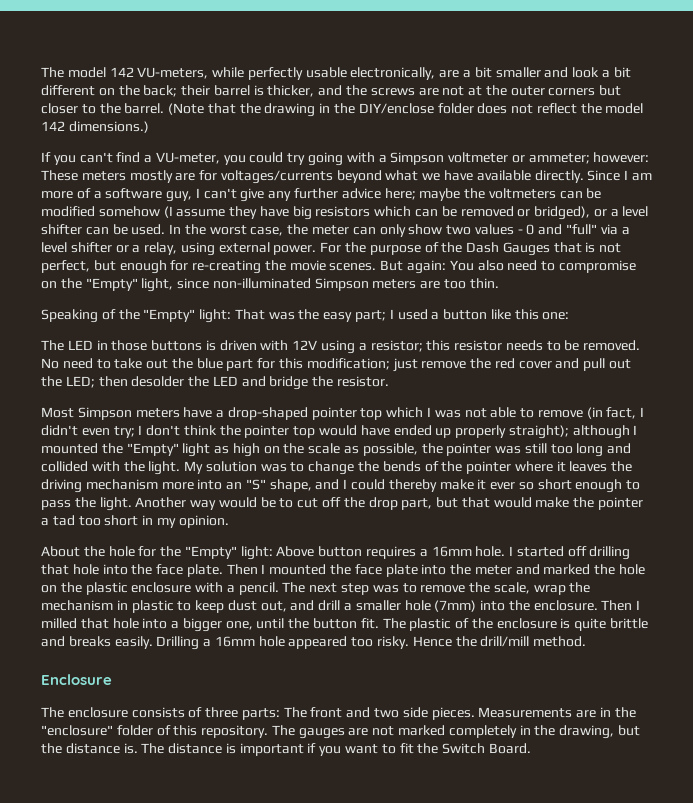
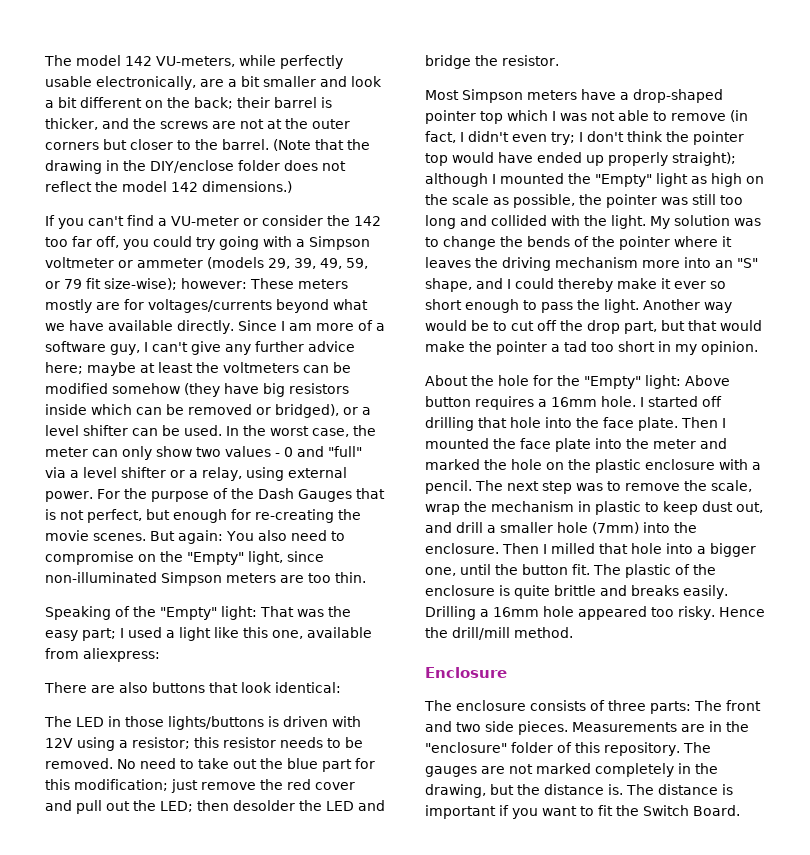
- If you can't find a VU-meter, you could try going with a Simpson voltmeter or ammeter; however: These meters mostly are for voltages/currents beyond what we have available directly.
+ If you can't find a VU-meter or consider the 142 too far off, you could try going with a Simpson voltmeter or ammeter (models 29, 39, 49, 59, or 79 fit size-wise); however: These meters mostly are for voltages/currents beyond what we have available directly.
- Since I am more of a software guy, I can't give any further advice here; maybe the voltmeters can be modified somehow (I assume they have big resistors which can be removed or bridged), or a level shifter can be used.
+ Since I am more of a software guy, I can't give any further advice here; maybe at least the voltmeters can be modified somehow (they have big resistors inside which can be removed or bridged), or a level shifter can be used.
- Speaking of the "Empty" light: That was the easy part; I used a button like this one:
+ Speaking of the "Empty" light: That was the easy part; I used a light like this one, available from aliexpress:
+ There are also buttons that look identical:
- The LED in those buttons is driven with 12V using a resistor; this resistor needs to be removed.
+ The LED in those lights/buttons is driven with 12V using a resistor; this resistor needs to be removed.

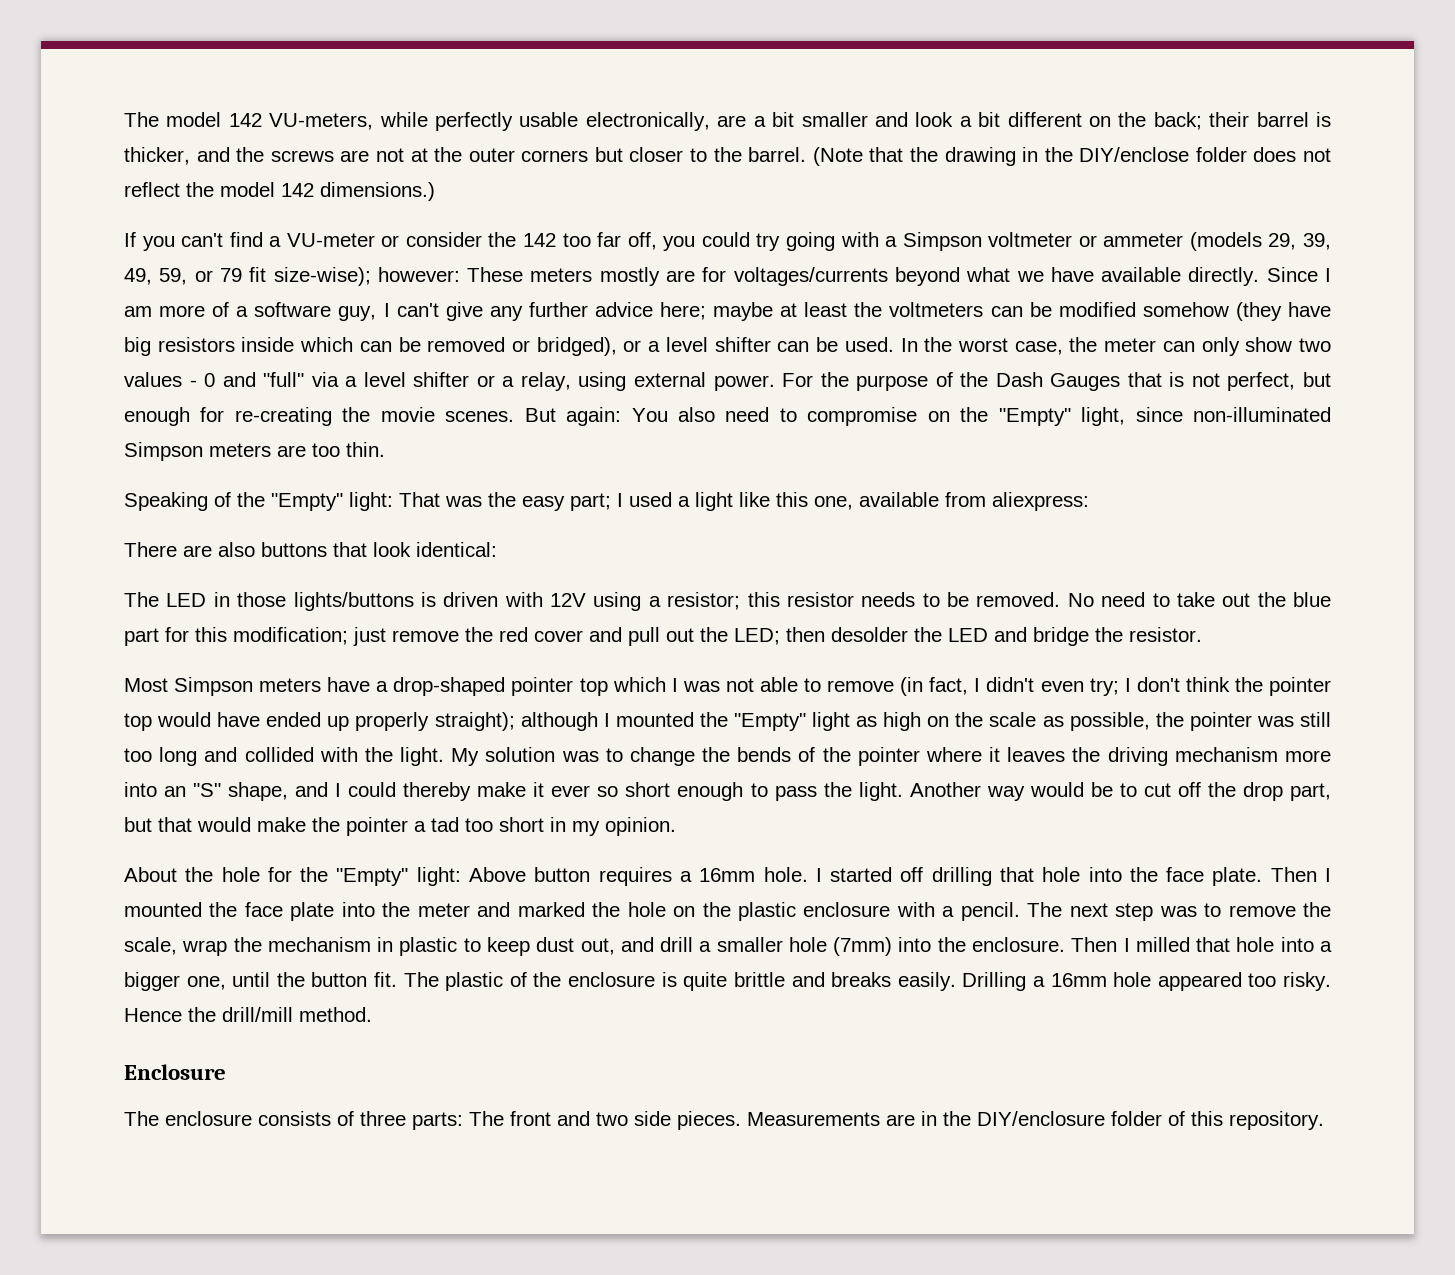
- Measurements are in the "enclosure" folder of this repository. The gauges are not marked completely in the drawing, but the distance is. The distance is important if you want to fit the Switch Board.
+ Measurements are in the DIY/enclosure folder of this repository.

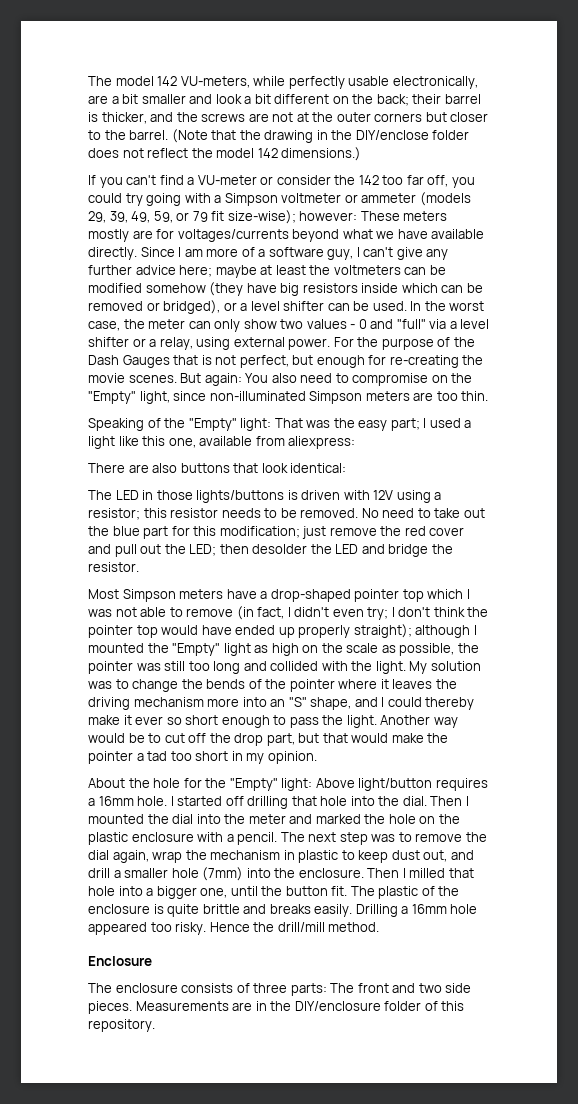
- About the hole for the "Empty" light: Above button requires a 16mm hole.
+ About the hole for the "Empty" light: Above light/button requires a 16mm hole.
- I started off drilling that hole into the face plate.
+ I started off drilling that hole into the dial.
- Then I mounted the face plate into the meter and marked the hole on the plastic enclosure with a pencil.
+ Then I mounted the dial into the meter and marked the hole on the plastic enclosure with a pencil.
- The next step was to remove the scale, wrap the mechanism in plastic to keep dust out, and drill a smaller hole (7mm) into the enclosure.
+ The next step was to remove the dial again, wrap the mechanism in plastic to keep dust out, and drill a smaller hole (7mm) into the enclosure.

